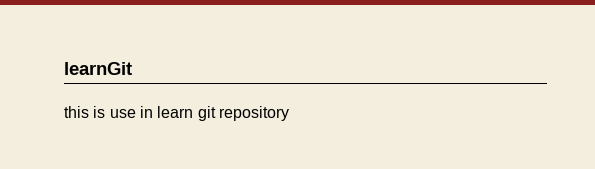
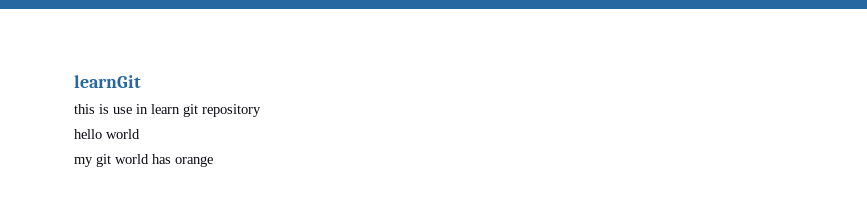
+ hello world
+ my git world has orange

